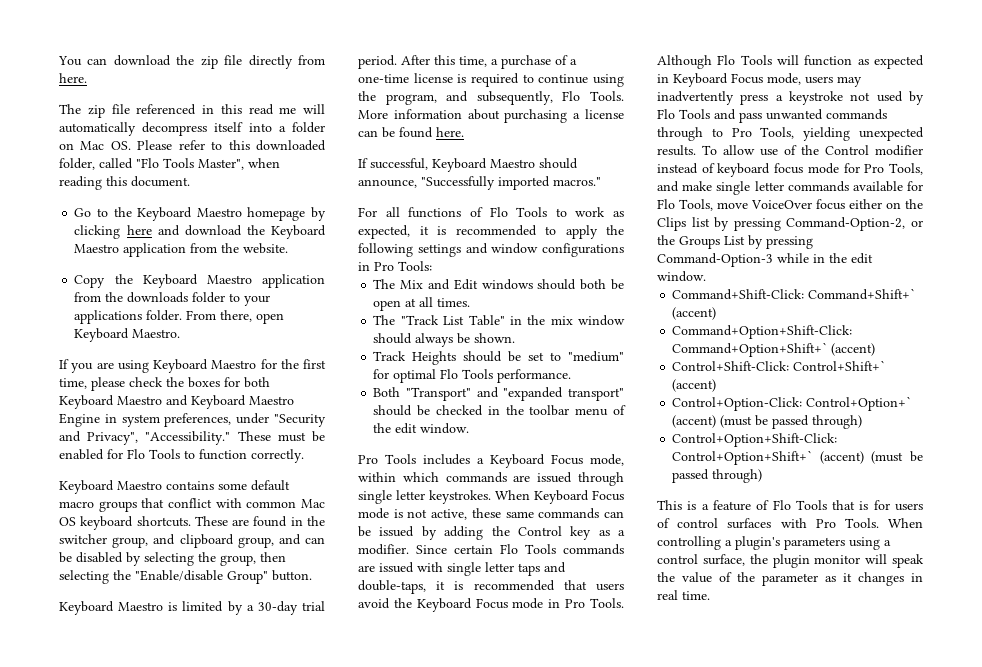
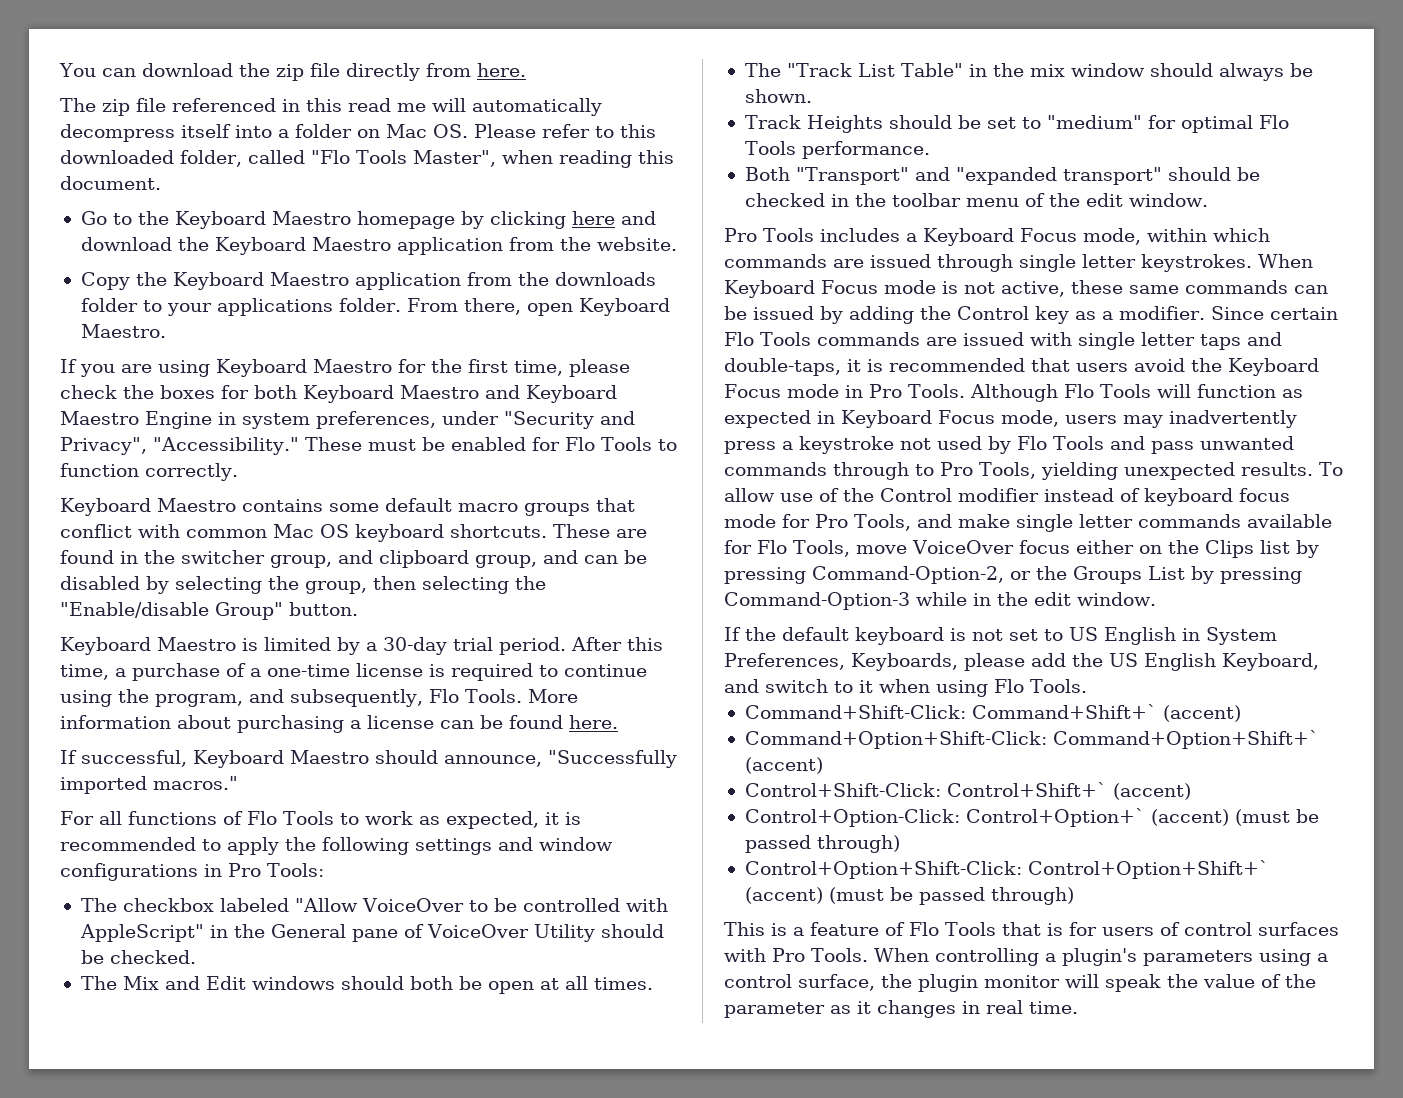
+ The checkbox labeled "Allow VoiceOver to be controlled with AppleScript" in the General pane of VoiceOver Utility should be checked.
+ If the default keyboard is not set to US English in System Preferences, Keyboards, please add the US English Keyboard, and switch to it when using Flo Tools.

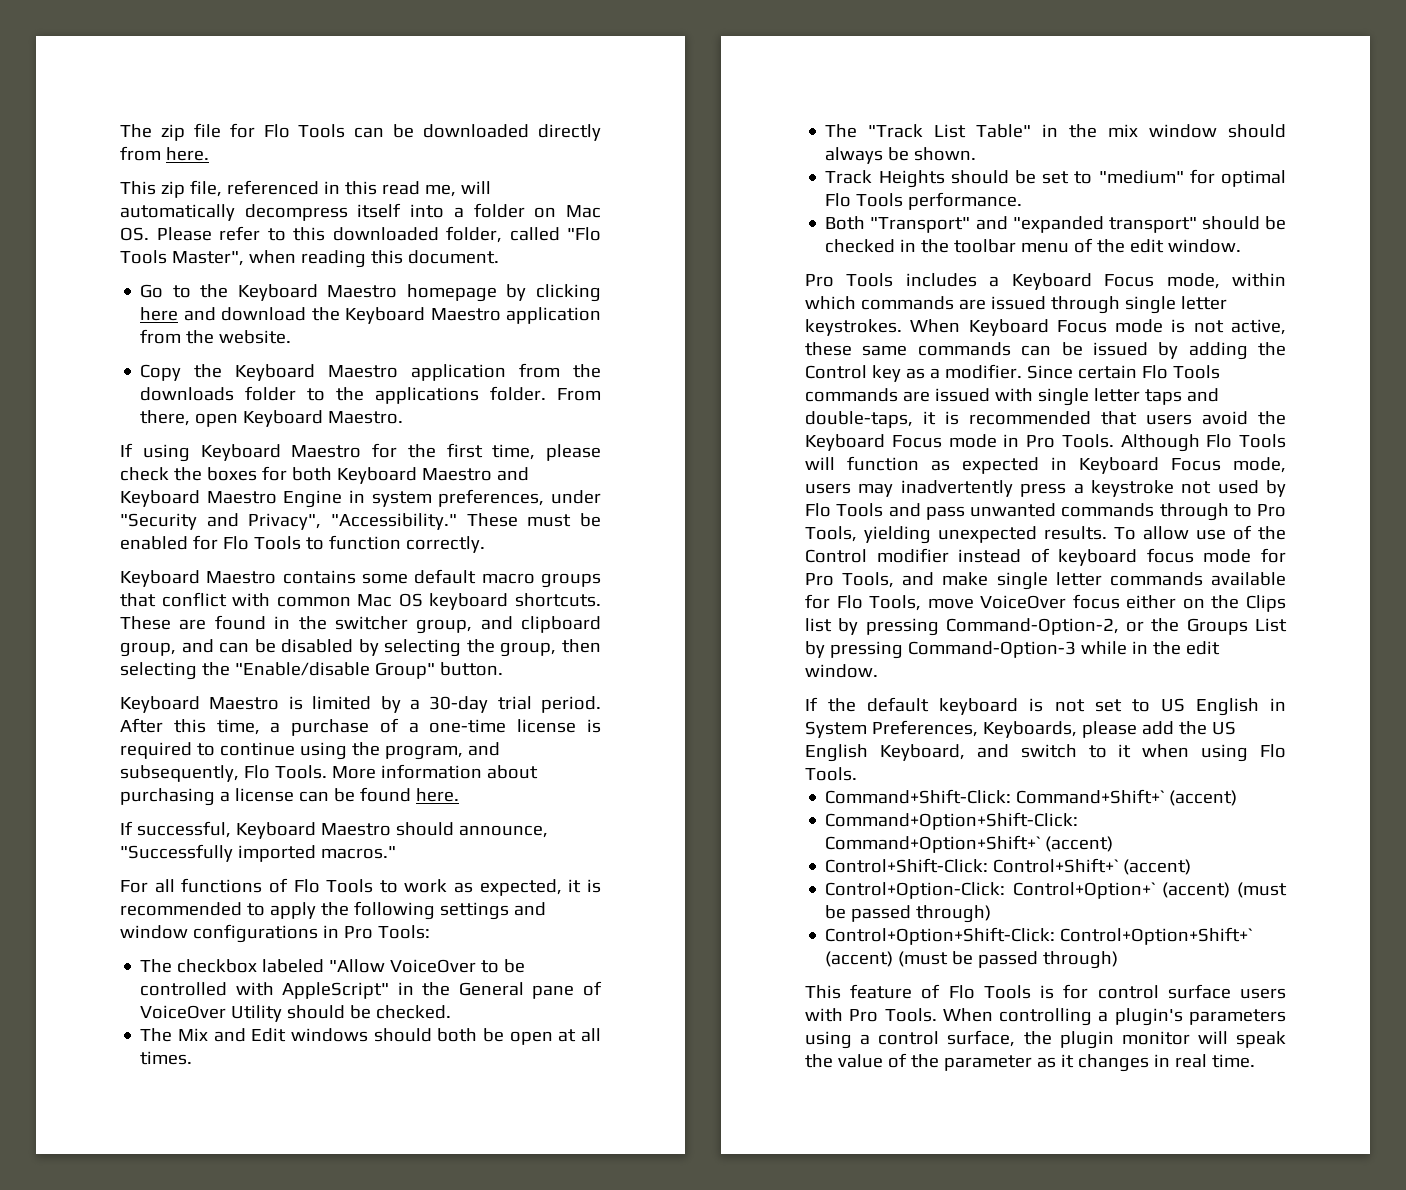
- You can download the zip file directly from here.
+ The zip file for Flo Tools can be downloaded directly from here.
- The zip file referenced in this read me will automatically decompress itself into a folder on Mac OS. Please refer to this downloaded folder, called "Flo Tools Master", when reading this document.
+ This zip file, referenced in this read me, will automatically decompress itself into a folder on Mac OS. Please refer to this downloaded folder, called "Flo Tools Master", when reading this document.
- Copy the Keyboard Maestro application from the downloads folder to your applications folder.
+ Copy the Keyboard Maestro application from the downloads folder to the applications folder.
- If you are using Keyboard Maestro for the first time, please check the boxes for both Keyboard Maestro and Keyboard Maestro Engine in system preferences, under "Security and Privacy", "Accessibility."
+ If using Keyboard Maestro for the first time, please check the boxes for both Keyboard Maestro and Keyboard Maestro Engine in system preferences, under "Security and Privacy", "Accessibility."
- This is a feature of Flo Tools that is for users of control surfaces with Pro Tools.
+ This feature of Flo Tools is for control surface users with Pro Tools.

